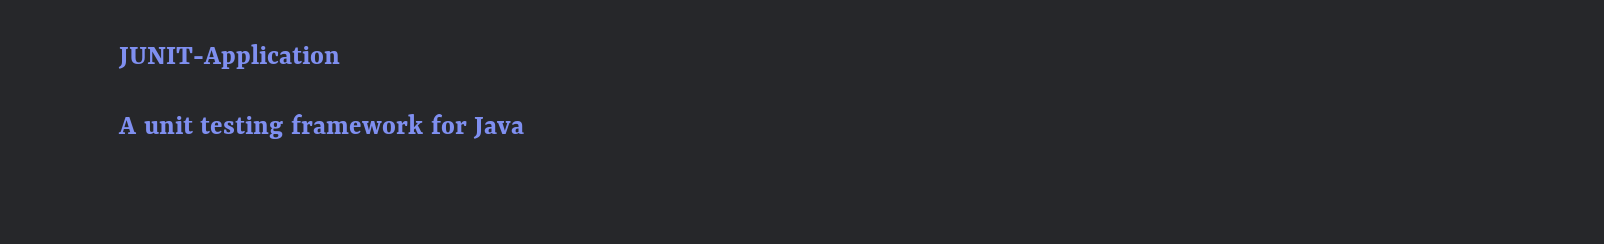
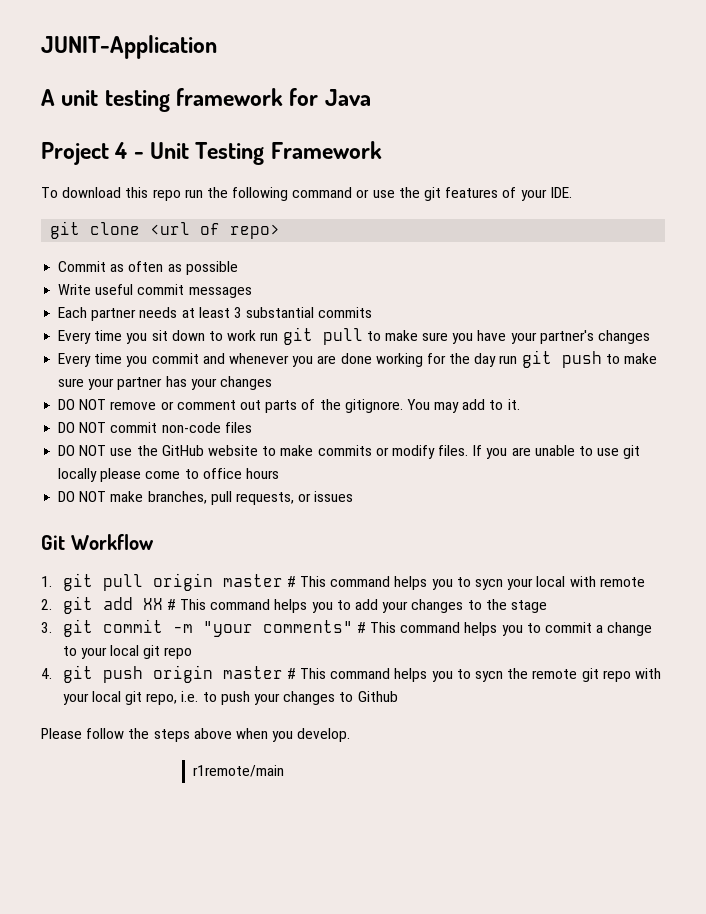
+ Project 4 - Unit Testing Framework
+ To download this repo run the following command or use the git features of your IDE.
+ git clone <url of repo>
+ Commit as often as possible
+ Write useful commit messages
+ Each partner needs at least 3 substantial commits
+ Every time you sit down to work run git pull to make sure you have your partner's changes
+ Every time you commit and whenever you are done working for the day run git push to make sure your partner has your changes
+ DO NOT remove or comment out parts of the gitignore. You may add to it.
+ DO NOT commit non-code files
+ DO NOT use the GitHub website to make commits or modify files. If you are unable to use git locally please come to office hours
+ DO NOT make branches, pull requests, or issues
+ Git Workflow
+ 1. git pull origin master # This command helps you to sycn your local with remote
+ 2. git add XX # This command helps you to add your changes to the stage
+ 3. git commit -m "your comments" # This command helps you to commit a change to your local git repo
+ 4. git push origin master # This command helps you to sycn the remote git repo with your local git repo, i.e. to push your changes to Github
+ Please follow the steps above when you develop.
+ r1remote/main

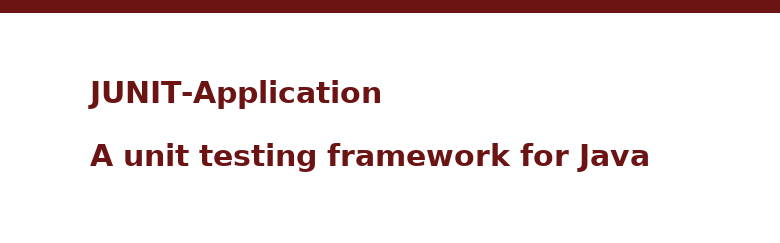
- Project 4 - Unit Testing Framework
- To download this repo run the following command or use the git features of your IDE.
- git clone <url of repo>
- Commit as often as possible
- Write useful commit messages
- Each partner needs at least 3 substantial commits
- Every time you sit down to work run git pull to make sure you have your partner's changes
- Every time you commit and whenever you are done working for the day run git push to make sure your partner has your changes
- DO NOT remove or comment out parts of the gitignore. You may add to it.
- DO NOT commit non-code files
- DO NOT use the GitHub website to make commits or modify files. If you are unable to use git locally please come to office hours
- DO NOT make branches, pull requests, or issues
- Git Workflow
- 1. git pull origin master # This command helps you to sycn your local with remote
- 2. git add XX # This command helps you to add your changes to the stage
- 3. git commit -m "your comments" # This command helps you to commit a change to your local git repo
- 4. git push origin master # This command helps you to sycn the remote git repo with your local git repo, i.e. to push your changes to Github
- Please follow the steps above when you develop.
- r1remote/main

